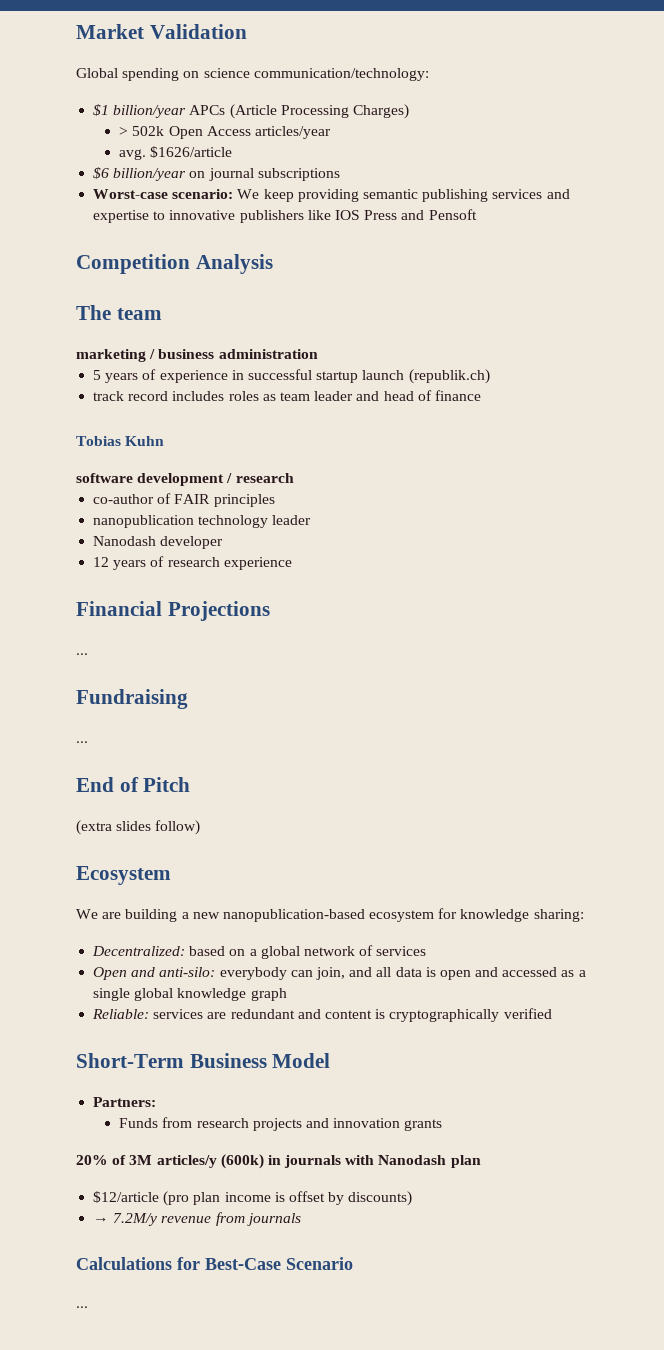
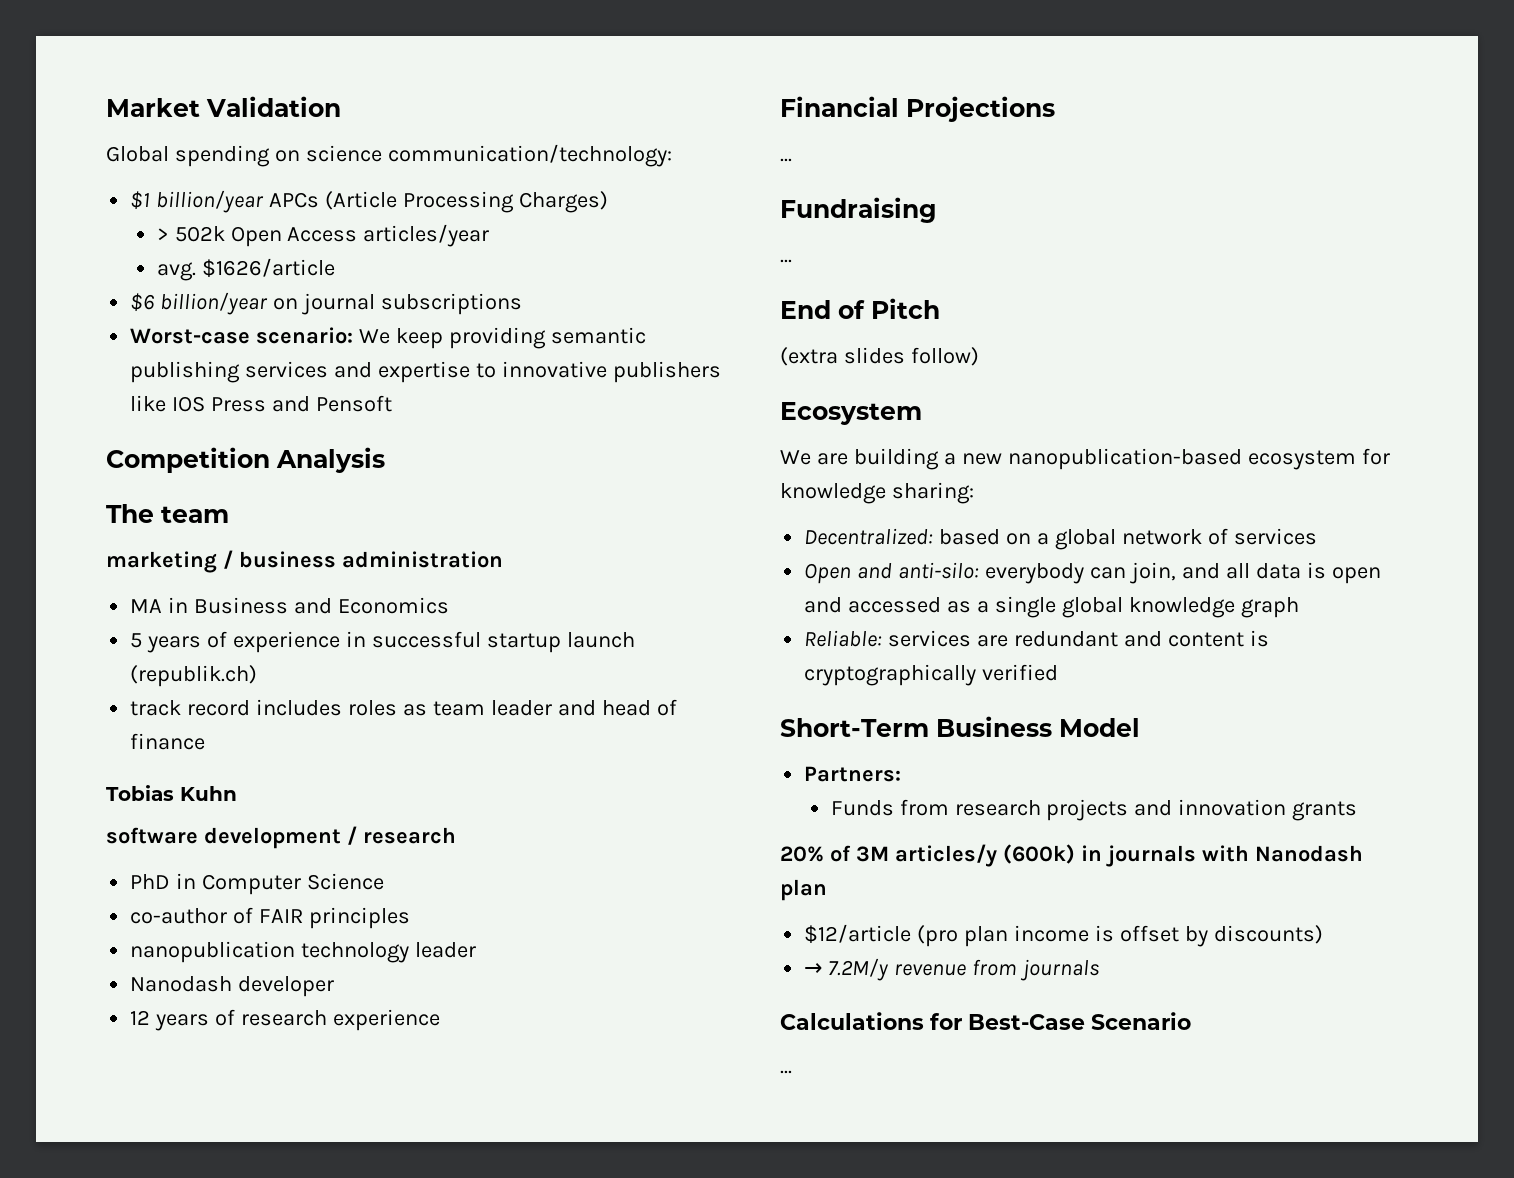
+ MA in Business and Economics
+ PhD in Computer Science

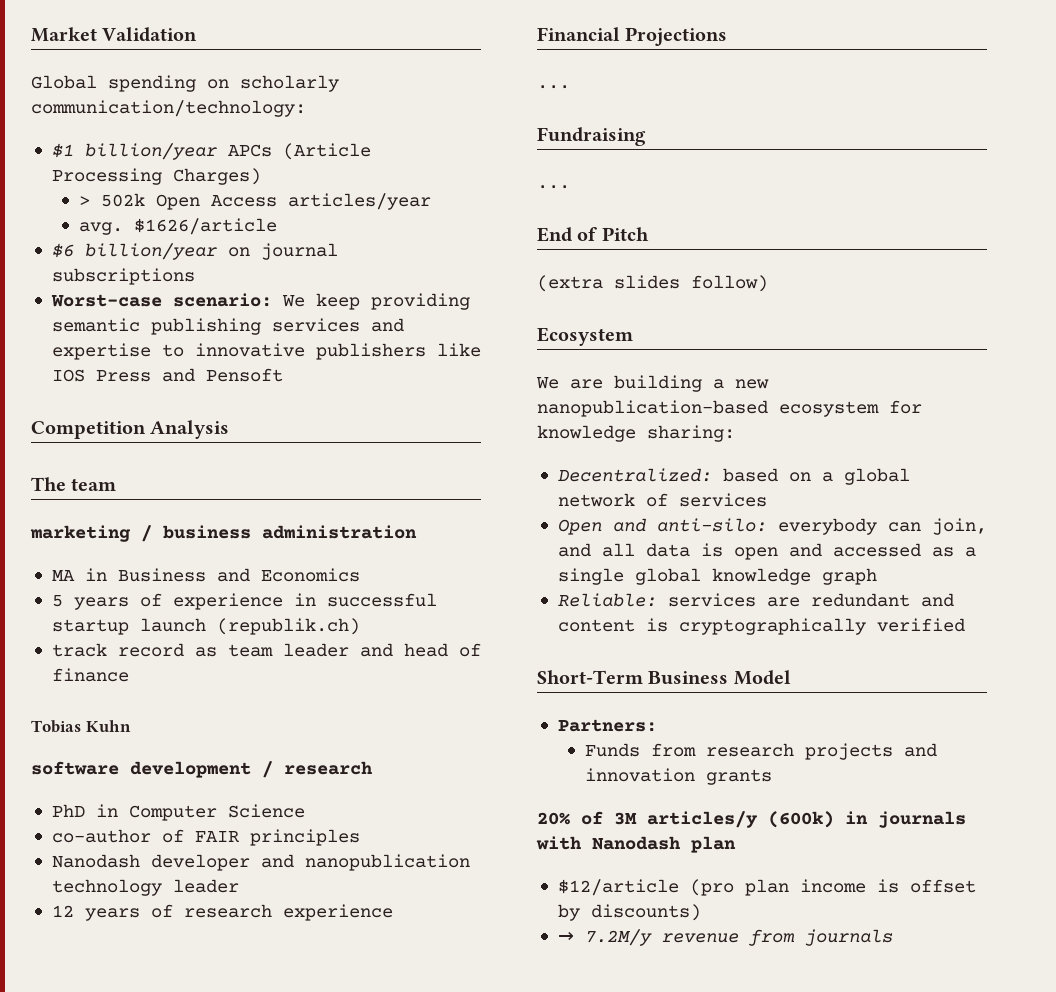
- Global spending on science communication/technology:
+ Global spending on scholarly communication/technology:
- track record includes roles as team leader and head of finance
+ track record as team leader and head of finance
- nanopublication technology leader
+ Nanodash developer and nanopublication technology leader
- Nanodash developer
- Calculations for Best-Case Scenario
- ...

